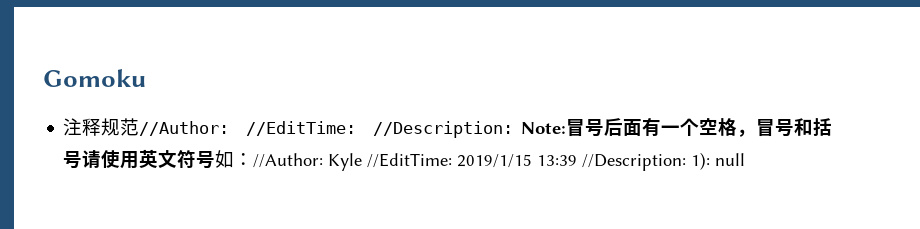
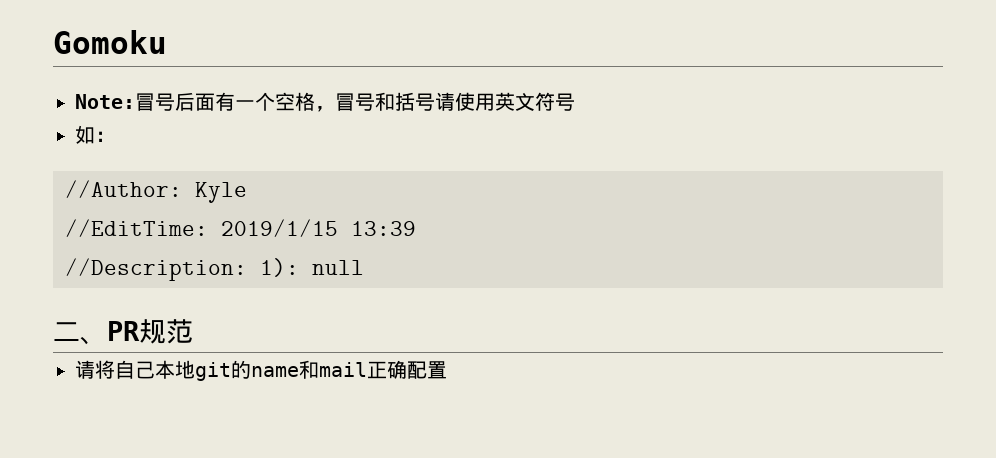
- 注释规范//Author: //EditTime: //Description: Note:冒号后面有一个空格，冒号和括号请使用英文符号如：//Author: Kyle //EditTime: 2019/1/15 13:39 //Description: 1): null
+ Note:冒号后面有一个空格，冒号和括号请使用英文符号
+ 如：
+ //Author: Kyle
+ //EditTime: 2019/1/15 13:39
+ //Description: 1): null
+ 二、PR规范
+ 请将自己本地git的name和mail正确配置

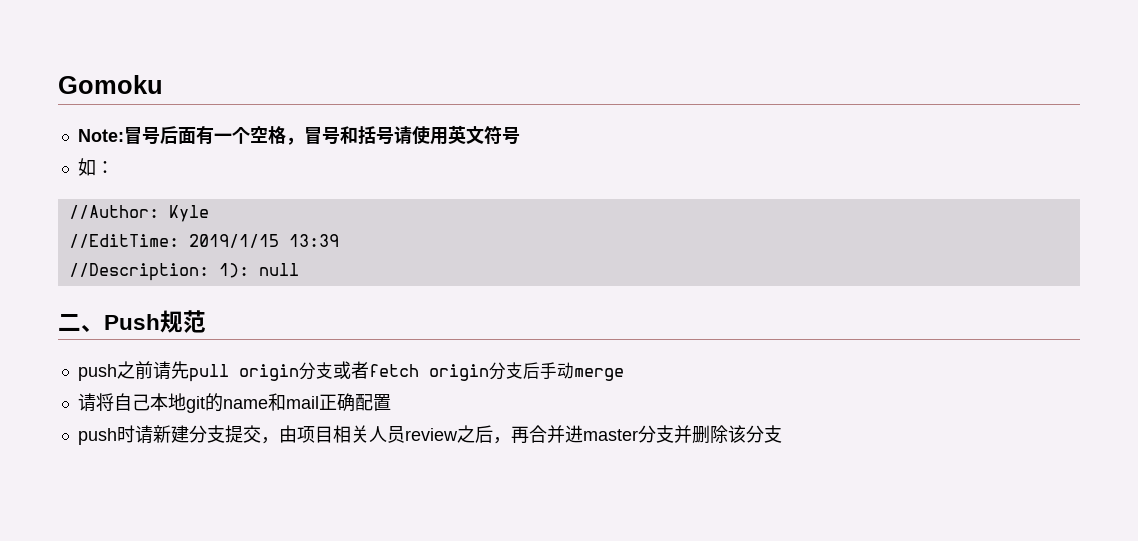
- 二、PR规范
+ 二、Push规范
+ push之前请先pull origin分支或者fetch origin分支后手动merge
+ push时请新建分支提交，由项目相关人员review之后，再合并进master分支并删除该分支

